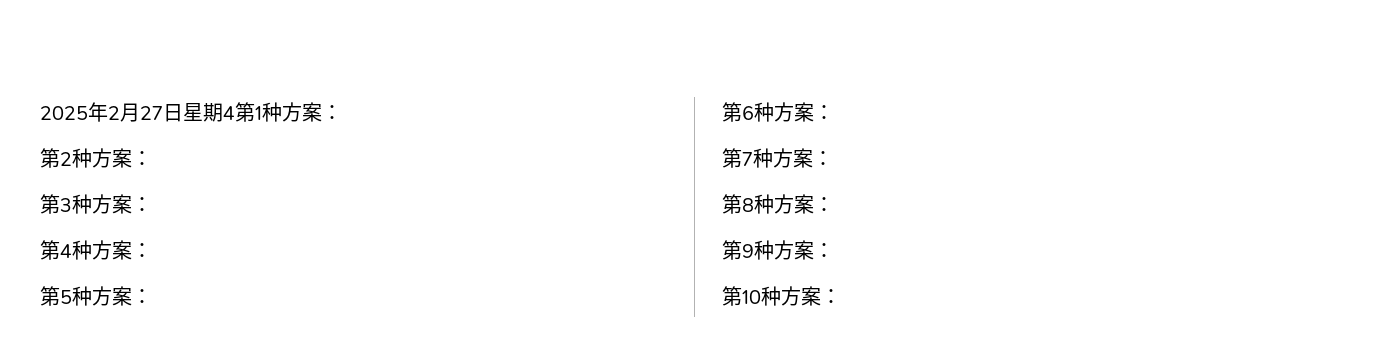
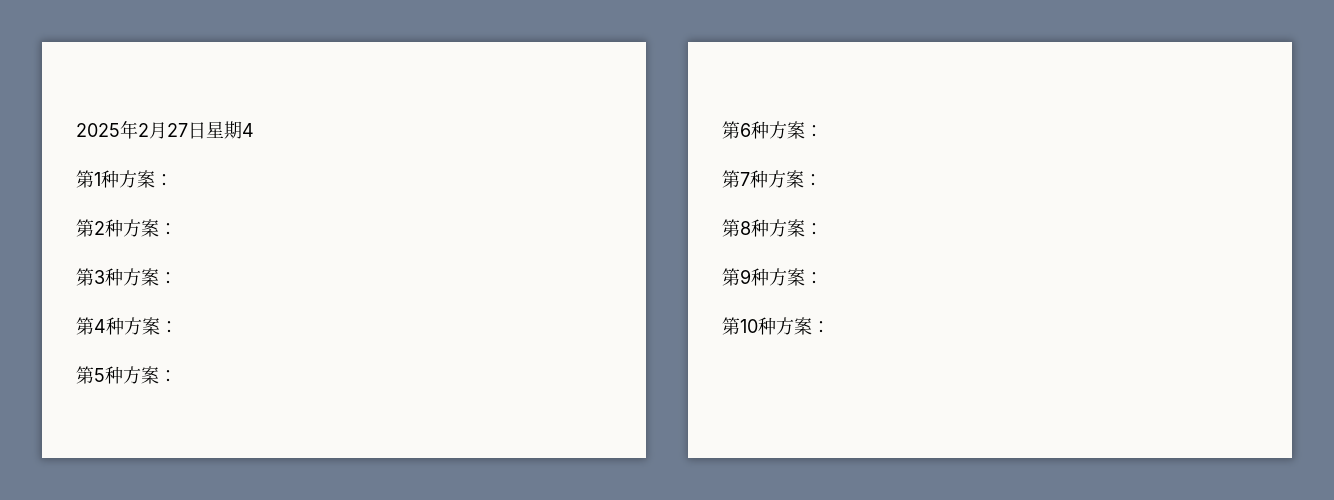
- 2025年2月27日星期4第1种方案：
+ 2025年2月27日星期4
+ 第1种方案：

